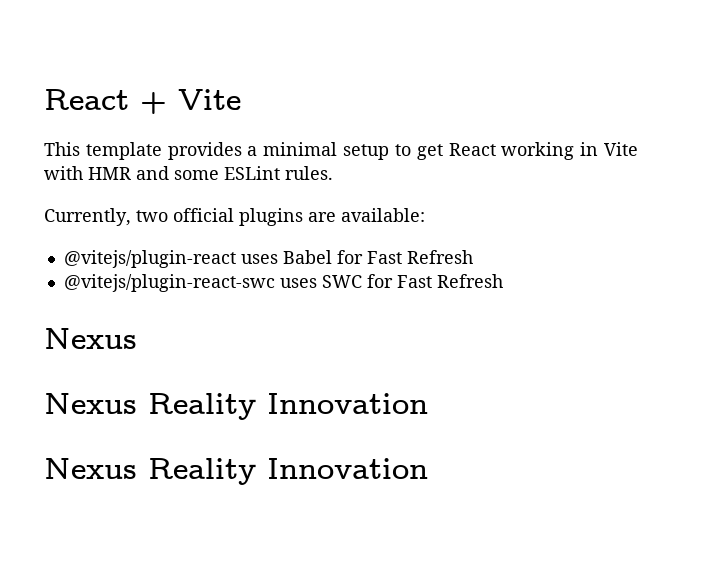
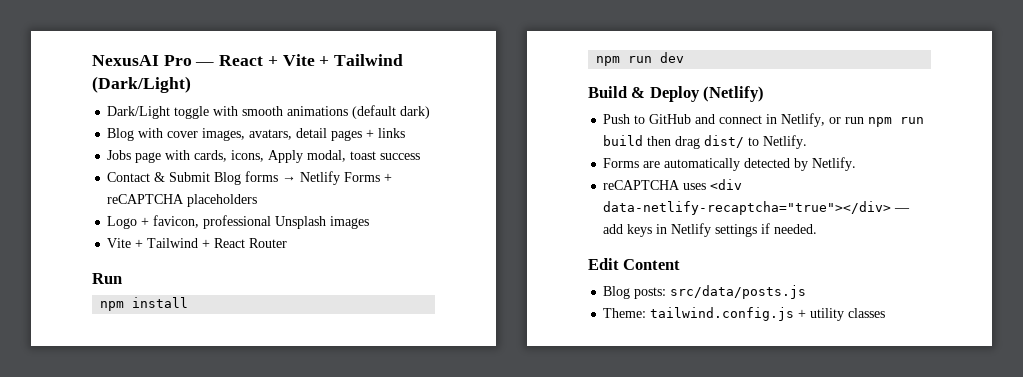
- React + Vite
- This template provides a minimal setup to get React working in Vite with HMR and some ESLint rules.
- Currently, two official plugins are available:
- @vitejs/plugin-react uses Babel for Fast Refresh
- @vitejs/plugin-react-swc uses SWC for Fast Refresh
- Nexus
- Nexus Reality Innovation
- Nexus Reality Innovation
+ NexusAI Pro — React + Vite + Tailwind (Dark/Light)
+ Dark/Light toggle with smooth animations (default dark)
+ Blog with cover images, avatars, detail pages + links
+ Jobs page with cards, icons, Apply modal, toast success
+ Contact & Submit Blog forms → Netlify Forms + reCAPTCHA placeholders
+ Logo + favicon, professional Unsplash images
+ Vite + Tailwind + React Router
+ Run
+ npm install
+ npm run dev
+ Build & Deploy (Netlify)
+ Push to GitHub and connect in Netlify, or run npm run build then drag dist/ to Netlify.
+ Forms are automatically detected by Netlify.
+ reCAPTCHA uses <div data-netlify-recaptcha="true"></div> — add keys in Netlify settings if needed.
+ Edit Content
+ Blog posts: src/data/posts.js
+ Theme: tailwind.config.js + utility classes

